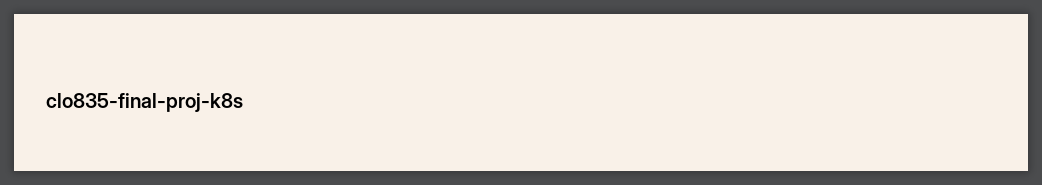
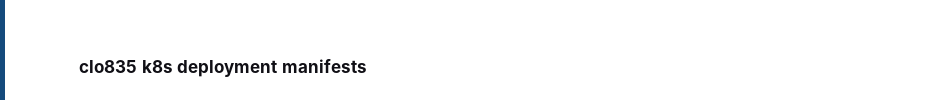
- clo835-final-proj-k8s
+ clo835 k8s deployment manifests

